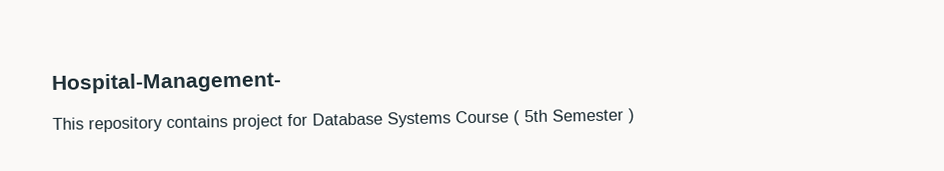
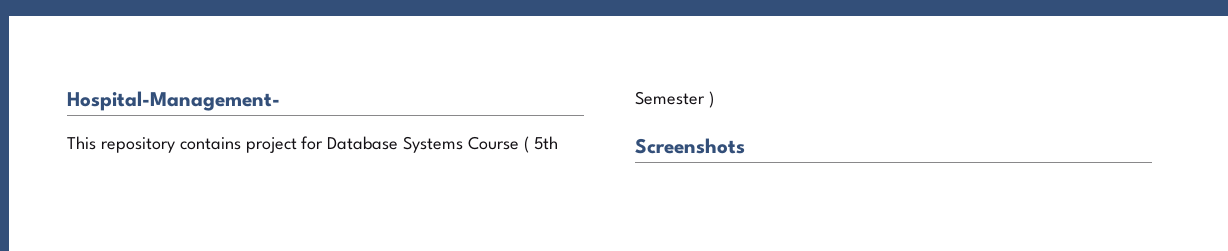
+ Screenshots

